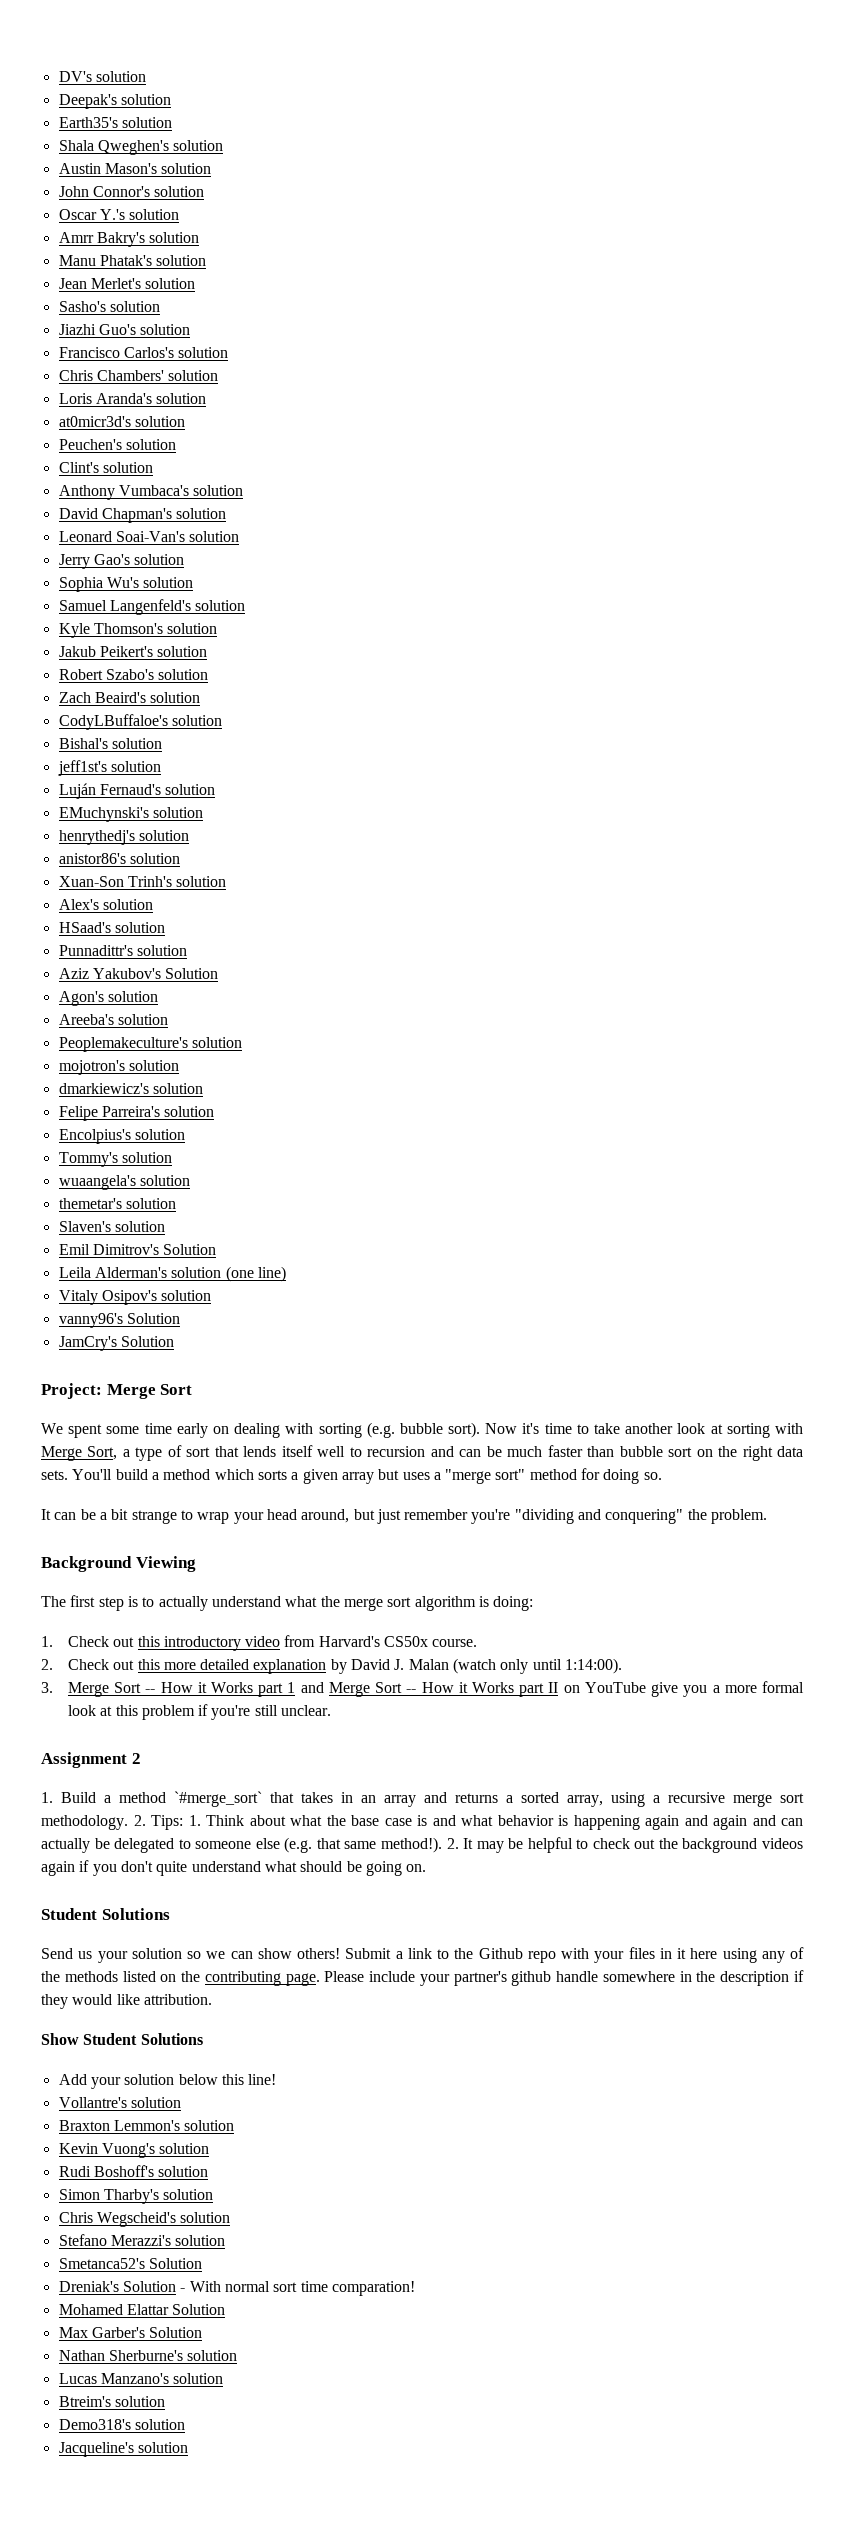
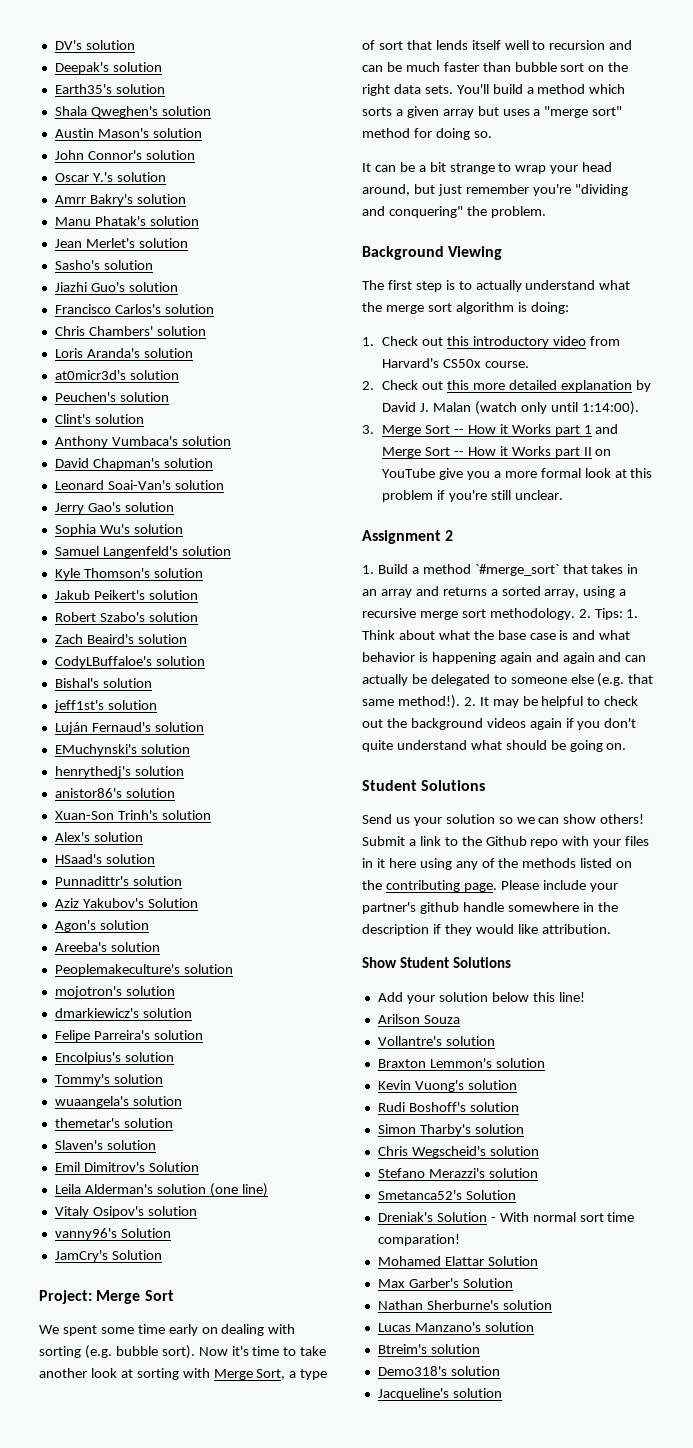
+ Arilson Souza

